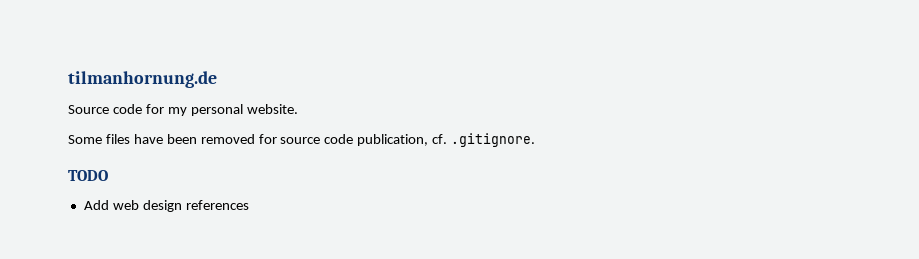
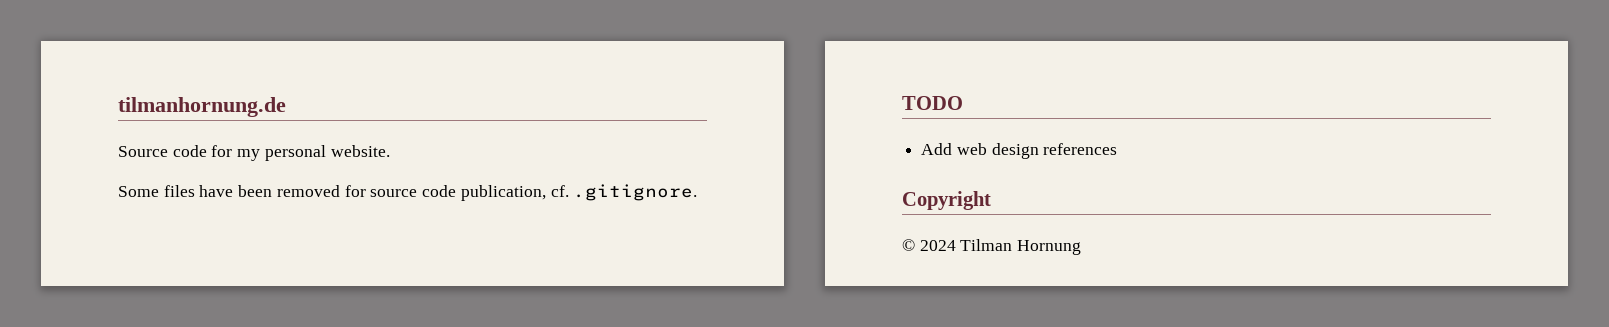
+ Copyright
+ © 2024 Tilman Hornung

